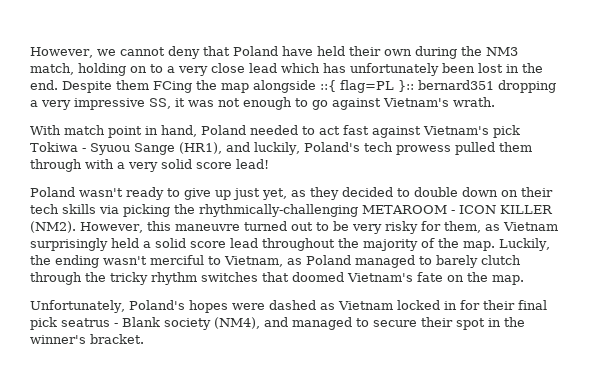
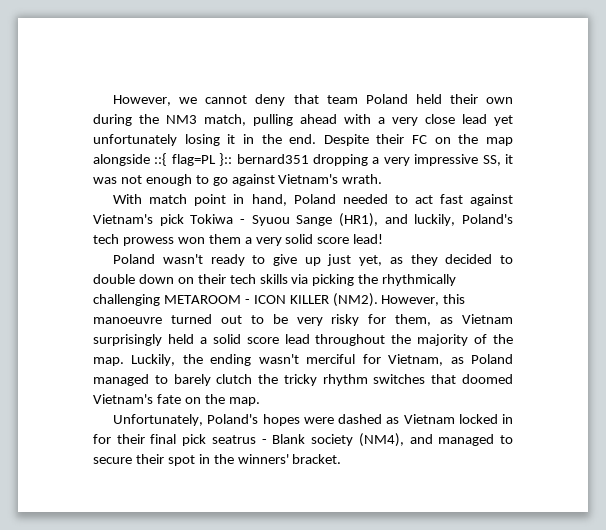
- However, we cannot deny that Poland have held their own during the NM3 match, holding on to a very close lead which has unfortunately been lost in the end.
+ However, we cannot deny that team Poland held their own during the NM3 match, pulling ahead with a very close lead yet unfortunately losing it in the end.
- Despite them FCing the map alongside ::{ flag=PL }:: bernard351 dropping a very impressive SS, it was not enough to go against Vietnam's wrath.
+ Despite their FC on the map alongside ::{ flag=PL }:: bernard351 dropping a very impressive SS, it was not enough to go against Vietnam's wrath.
- With match point in hand, Poland needed to act fast against Vietnam's pick Tokiwa - Syuou Sange (HR1), and luckily, Poland's tech prowess pulled them through with a very solid score lead!
+ With match point in hand, Poland needed to act fast against Vietnam's pick Tokiwa - Syuou Sange (HR1), and luckily, Poland's tech prowess won them a very solid score lead!
- Poland wasn't ready to give up just yet, as they decided to double down on their tech skills via picking the rhythmically-challenging METAROOM - ICON KILLER (NM2).
+ Poland wasn't ready to give up just yet, as they decided to double down on their tech skills via picking the rhythmically challenging METAROOM - ICON KILLER (NM2).
- However, this maneuvre turned out to be very risky for them, as Vietnam surprisingly held a solid score lead throughout the majority of the map.
+ However, this manoeuvre turned out to be very risky for them, as Vietnam surprisingly held a solid score lead throughout the majority of the map.
- Luckily, the ending wasn't merciful to Vietnam, as Poland managed to barely clutch through the tricky rhythm switches that doomed Vietnam's fate on the map.
+ Luckily, the ending wasn't merciful for Vietnam, as Poland managed to barely clutch the tricky rhythm switches that doomed Vietnam's fate on the map.
- Unfortunately, Poland's hopes were dashed as Vietnam locked in for their final pick seatrus - Blank society (NM4), and managed to secure their spot in the winner's bracket.
+ Unfortunately, Poland's hopes were dashed as Vietnam locked in for their final pick seatrus - Blank society (NM4), and managed to secure their spot in the winners' bracket.

